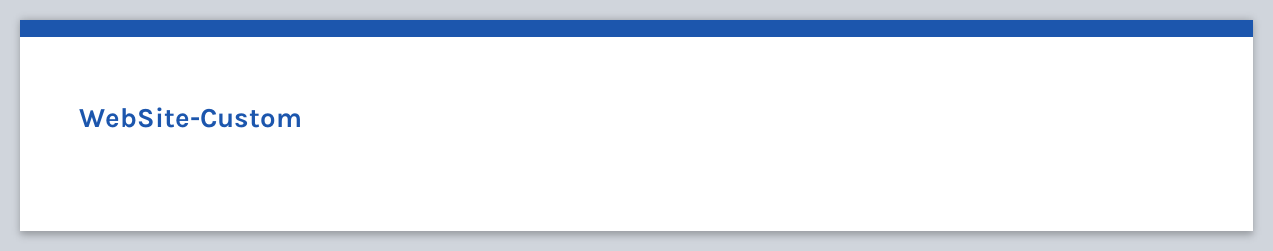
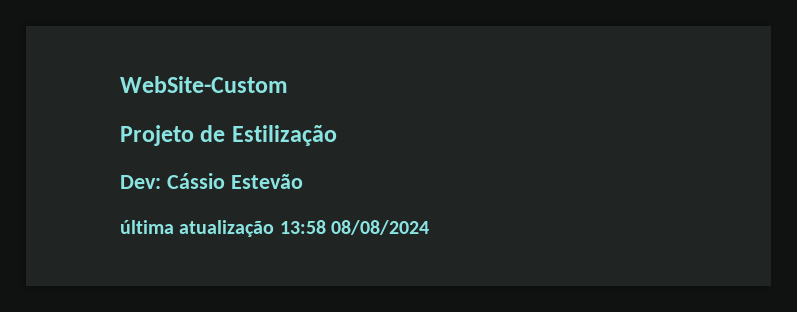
+ Projeto de Estilização
+ Dev: Cássio Estevão
+ última atualização 13:58 08/08/2024

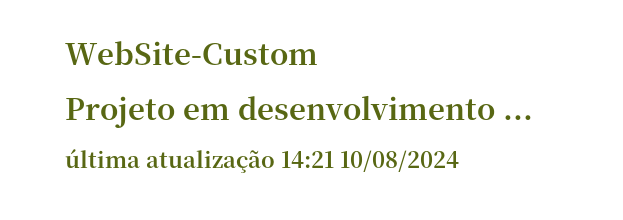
- Projeto de Estilização
- Dev: Cássio Estevão
+ Projeto em desenvolvimento ...
- última atualização 13:58 08/08/2024
+ última atualização 14:21 10/08/2024

